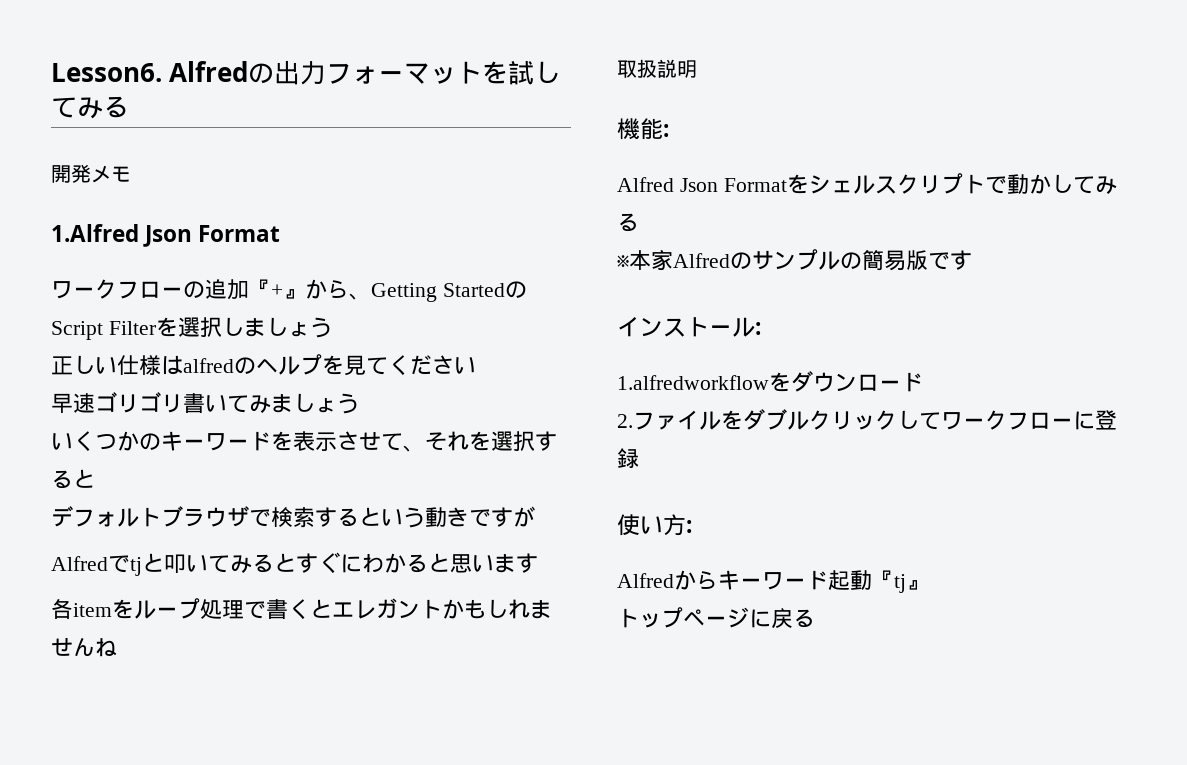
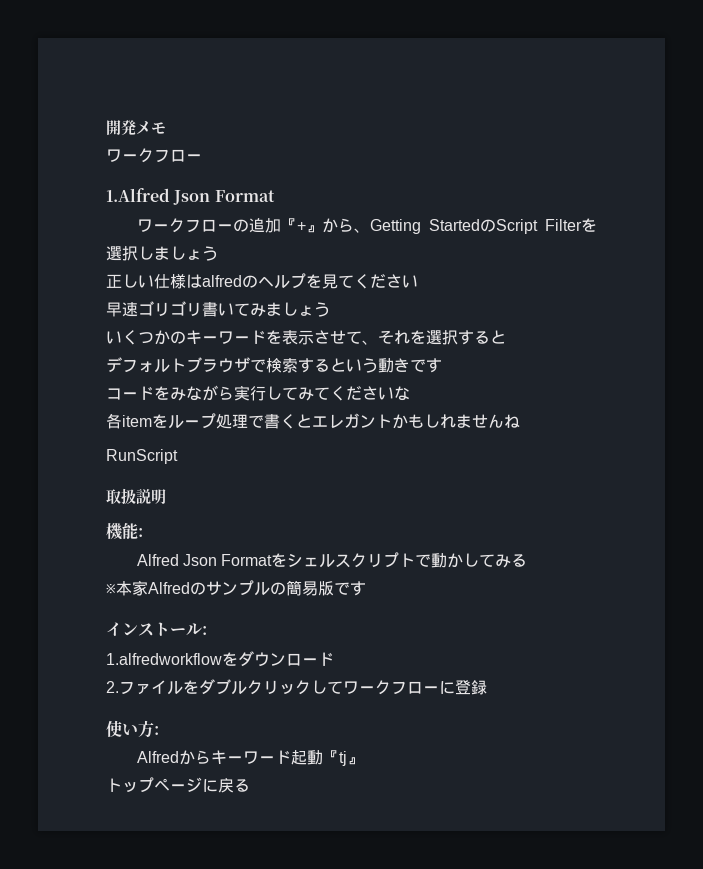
- Lesson6. Alfredの出力フォーマットを試してみる
  開発メモ
+ ワークフロー
- デフォルトブラウザで検索するという動きですが
- Alfredでtjと叩いてみるとすぐにわかると思います
+ デフォルトブラウザで検索するという動きです
+ コードをみながら実行してみてくださいな
+ RunScript

